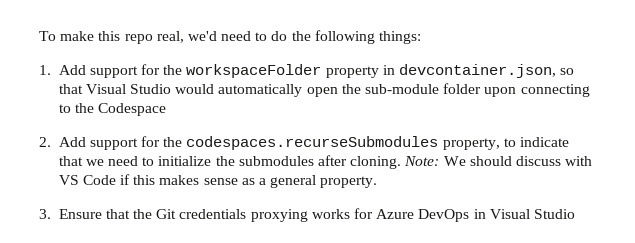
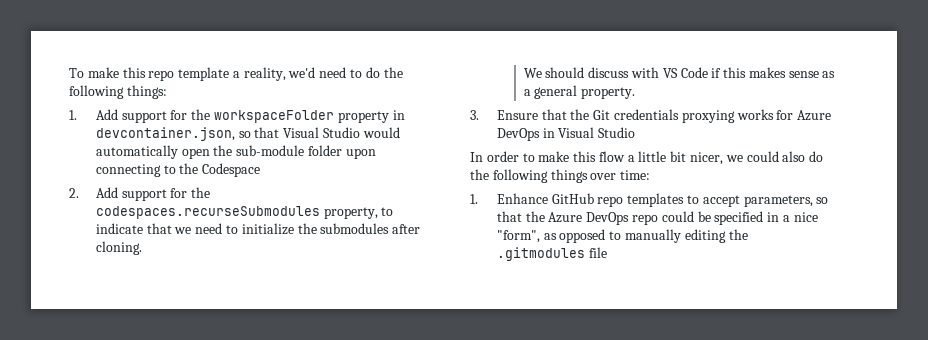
- To make this repo real, we'd need to do the following things:
+ To make this repo template a reality, we'd need to do the following things:
- 2. Add support for the codespaces.recurseSubmodules property, to indicate that we need to initialize the submodules after cloning. Note: We should discuss with VS Code if this makes sense as a general property.
+ 2. Add support for the codespaces.recurseSubmodules property, to indicate that we need to initialize the submodules after cloning.
+ We should discuss with VS Code if this makes sense as a general property.
+ In order to make this flow a little bit nicer, we could also do the following things over time:
+ 1. Enhance GitHub repo templates to accept parameters, so that the Azure DevOps repo could be specified in a nice "form", as opposed to manually editing the .gitmodules file

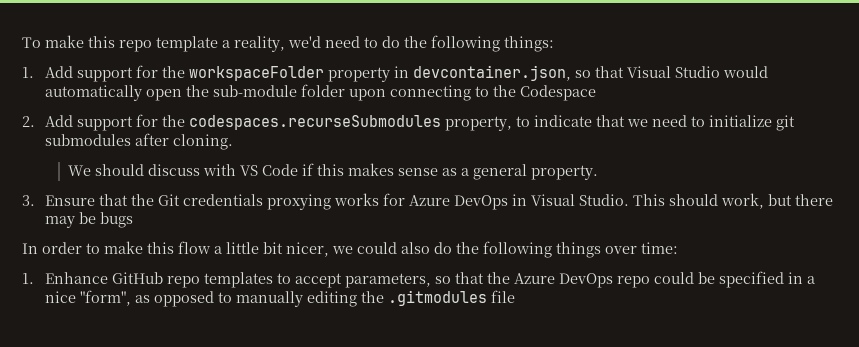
- 2. Add support for the codespaces.recurseSubmodules property, to indicate that we need to initialize the submodules after cloning.
+ 2. Add support for the codespaces.recurseSubmodules property, to indicate that we need to initialize git submodules after cloning.
- 3. Ensure that the Git credentials proxying works for Azure DevOps in Visual Studio
+ 3. Ensure that the Git credentials proxying works for Azure DevOps in Visual Studio. This should work, but there may be bugs

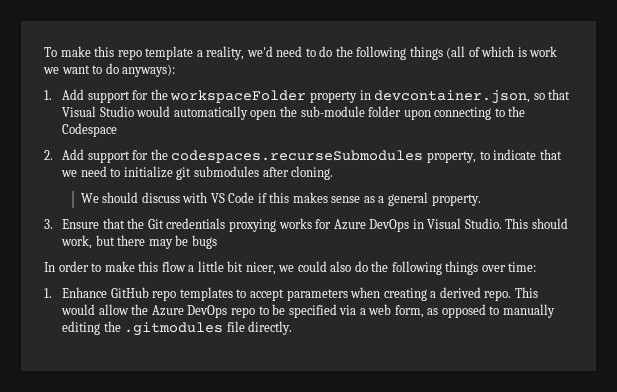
- To make this repo template a reality, we'd need to do the following things:
+ To make this repo template a reality, we'd need to do the following things (all of which is work we want to do anyways):
- 1. Enhance GitHub repo templates to accept parameters, so that the Azure DevOps repo could be specified in a nice "form", as opposed to manually editing the .gitmodules file
+ 1. Enhance GitHub repo templates to accept parameters when creating a derived repo. This would allow the Azure DevOps repo to be specified via a web form, as opposed to manually editing the .gitmodules file directly.

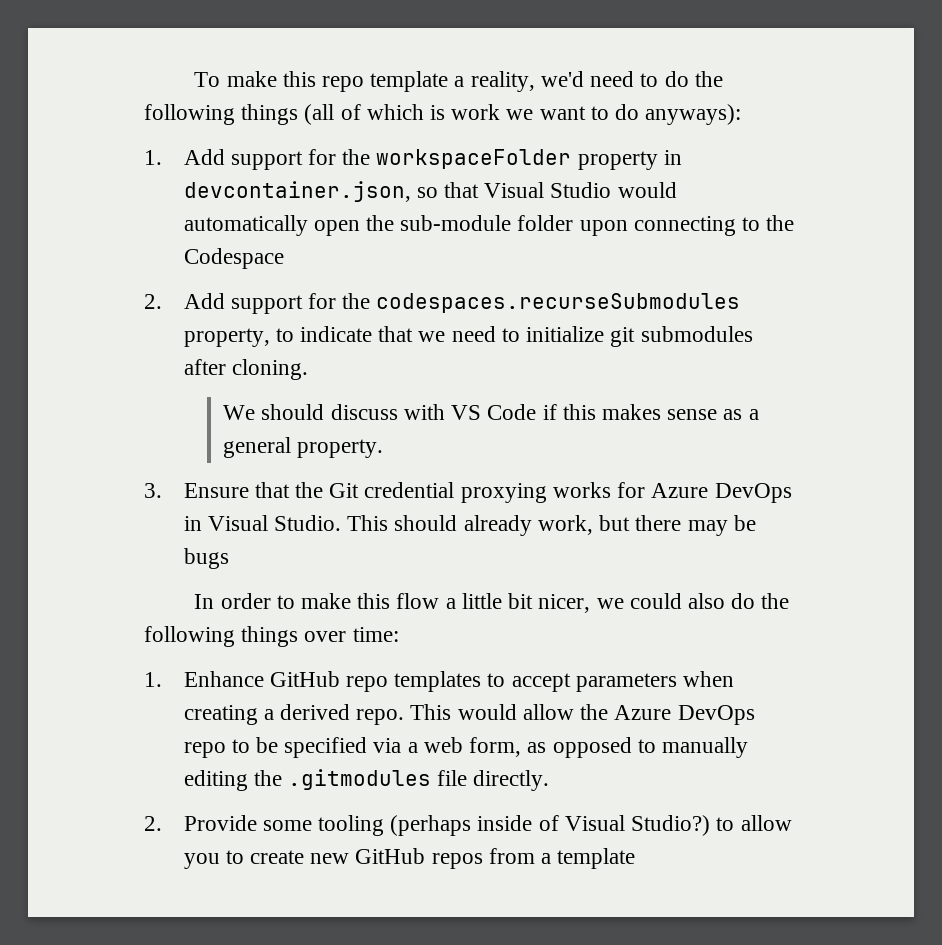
- 3. Ensure that the Git credentials proxying works for Azure DevOps in Visual Studio.
+ 3. Ensure that the Git credential proxying works for Azure DevOps in Visual Studio.
- This should work, but there may be bugs
+ This should already work, but there may be bugs
+ 2. Provide some tooling (perhaps inside of Visual Studio?) to allow you to create new GitHub repos from a template

